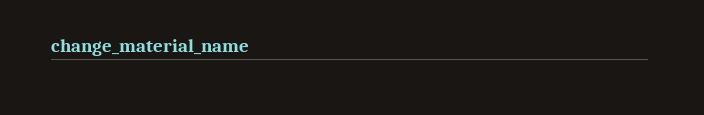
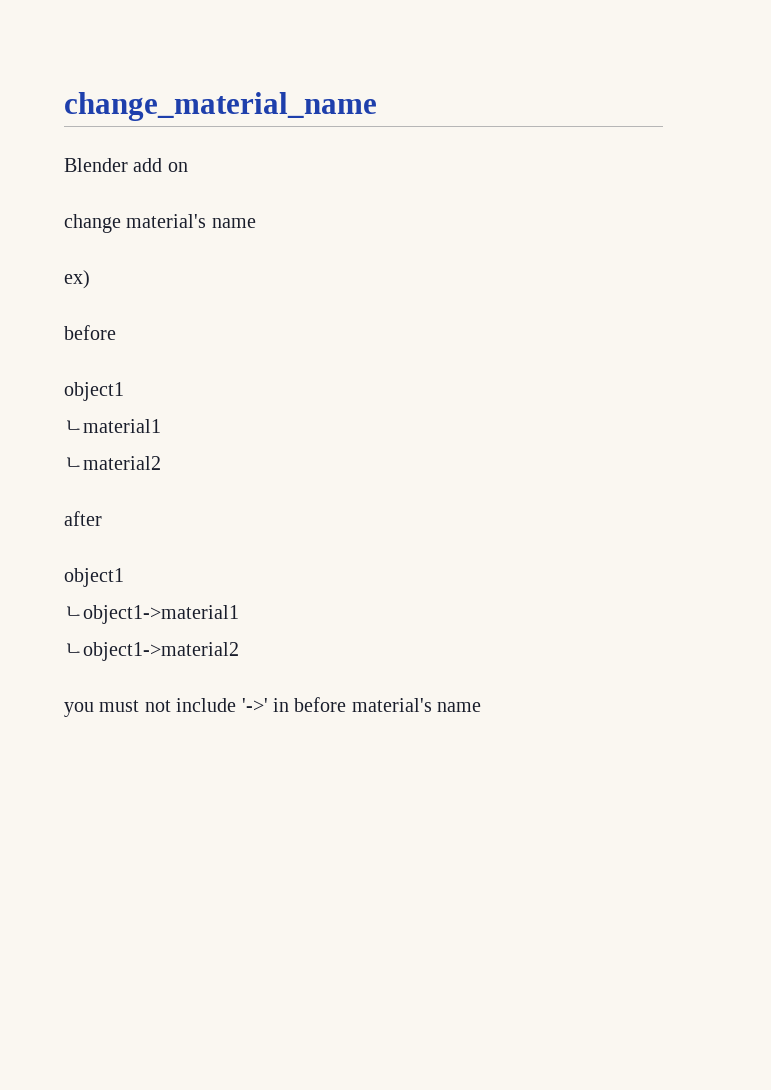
+ Blender add on
+ change material's name
+ ex)
+ before
+ object1
+ ㄴmaterial1
+ ㄴmaterial2
+ after
+ object1
+ ㄴobject1->material1
+ ㄴobject1->material2
+ you must not include '->' in before material's name

